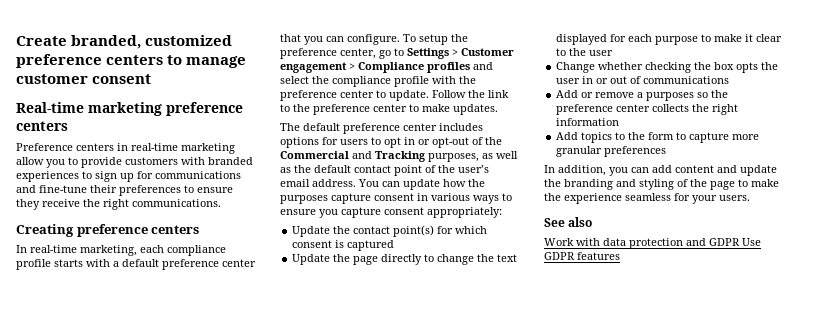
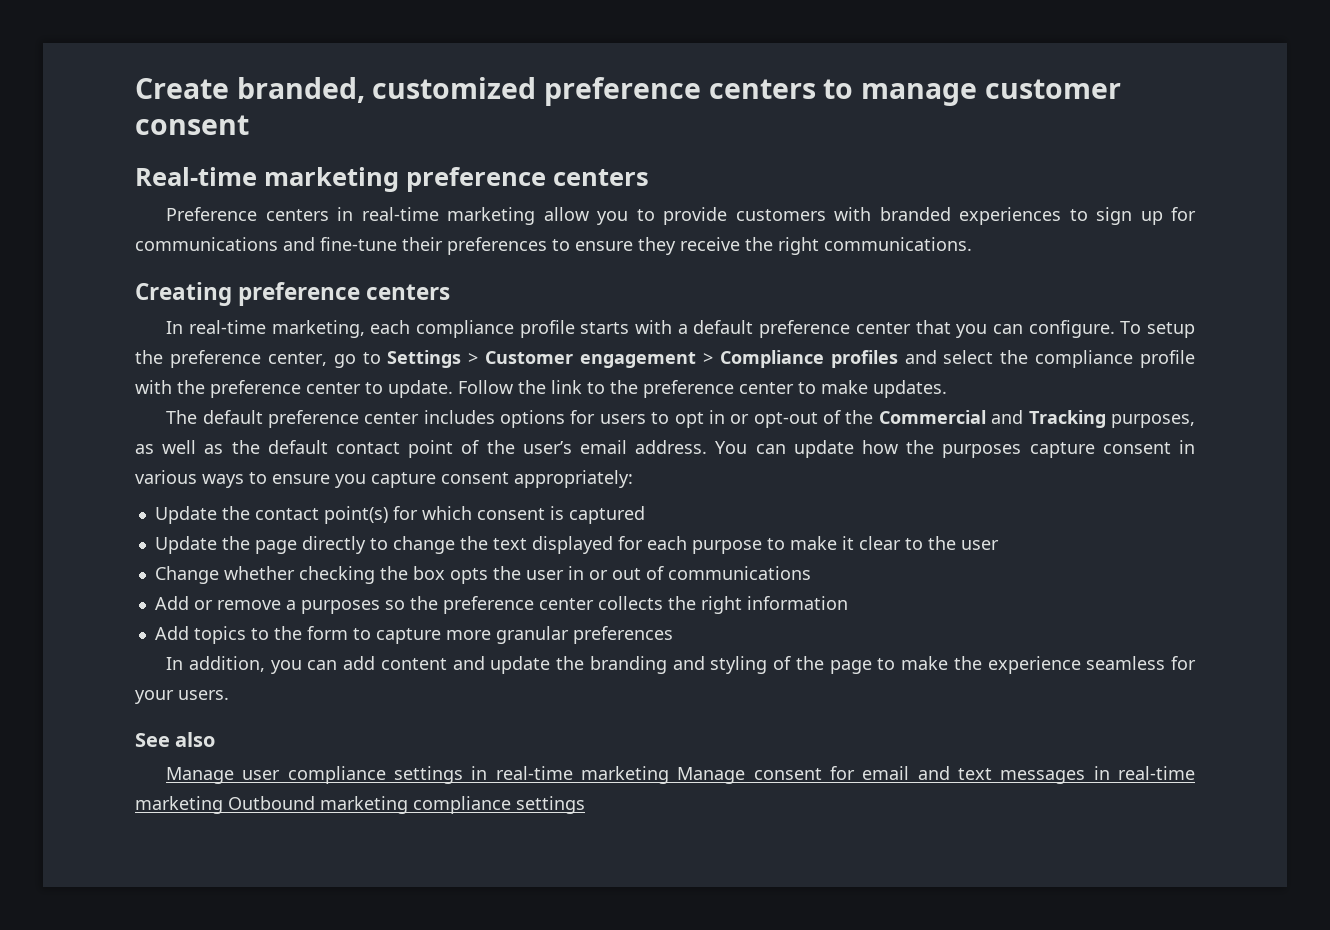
- Work with data protection and GDPR Use GDPR features
+ Manage user compliance settings in real-time marketing Manage consent for email and text messages in real-time marketing Outbound marketing compliance settings

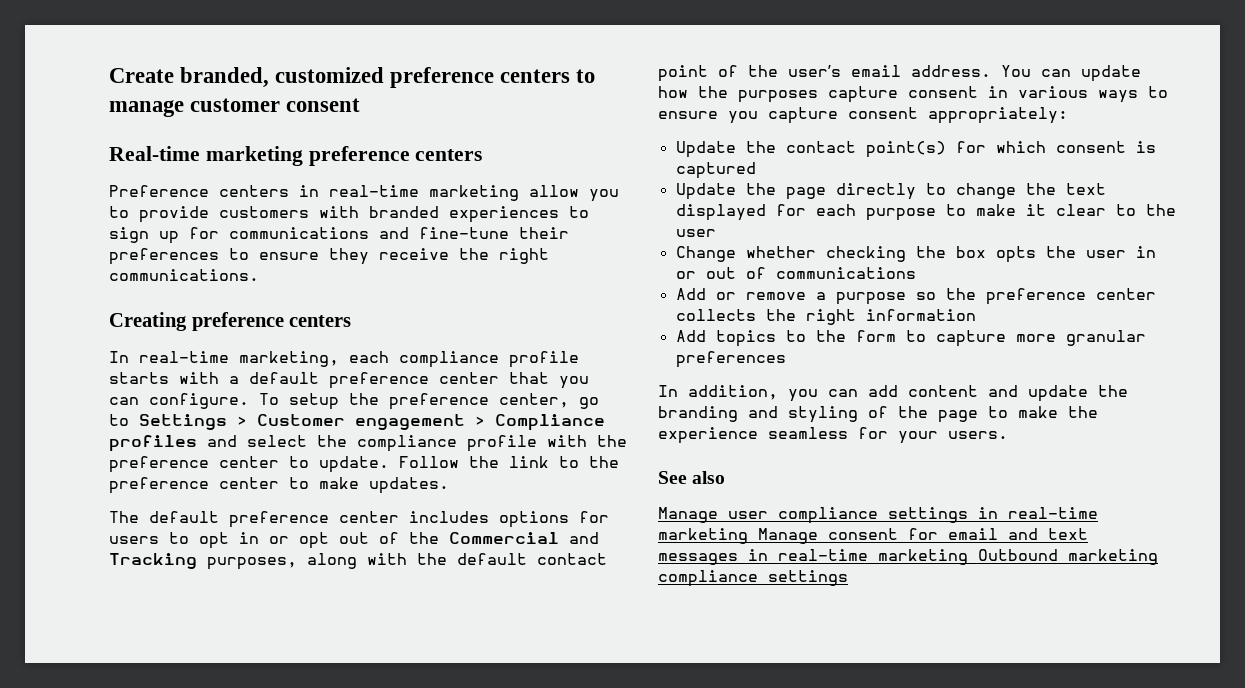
- The default preference center includes options for users to opt in or opt-out of the Commercial and Tracking purposes, as well as the default contact point of the user’s email address.
+ The default preference center includes options for users to opt in or opt out of the Commercial and Tracking purposes, along with the default contact point of the user’s email address.
- Add or remove a purposes so the preference center collects the right information
+ Add or remove a purpose so the preference center collects the right information

